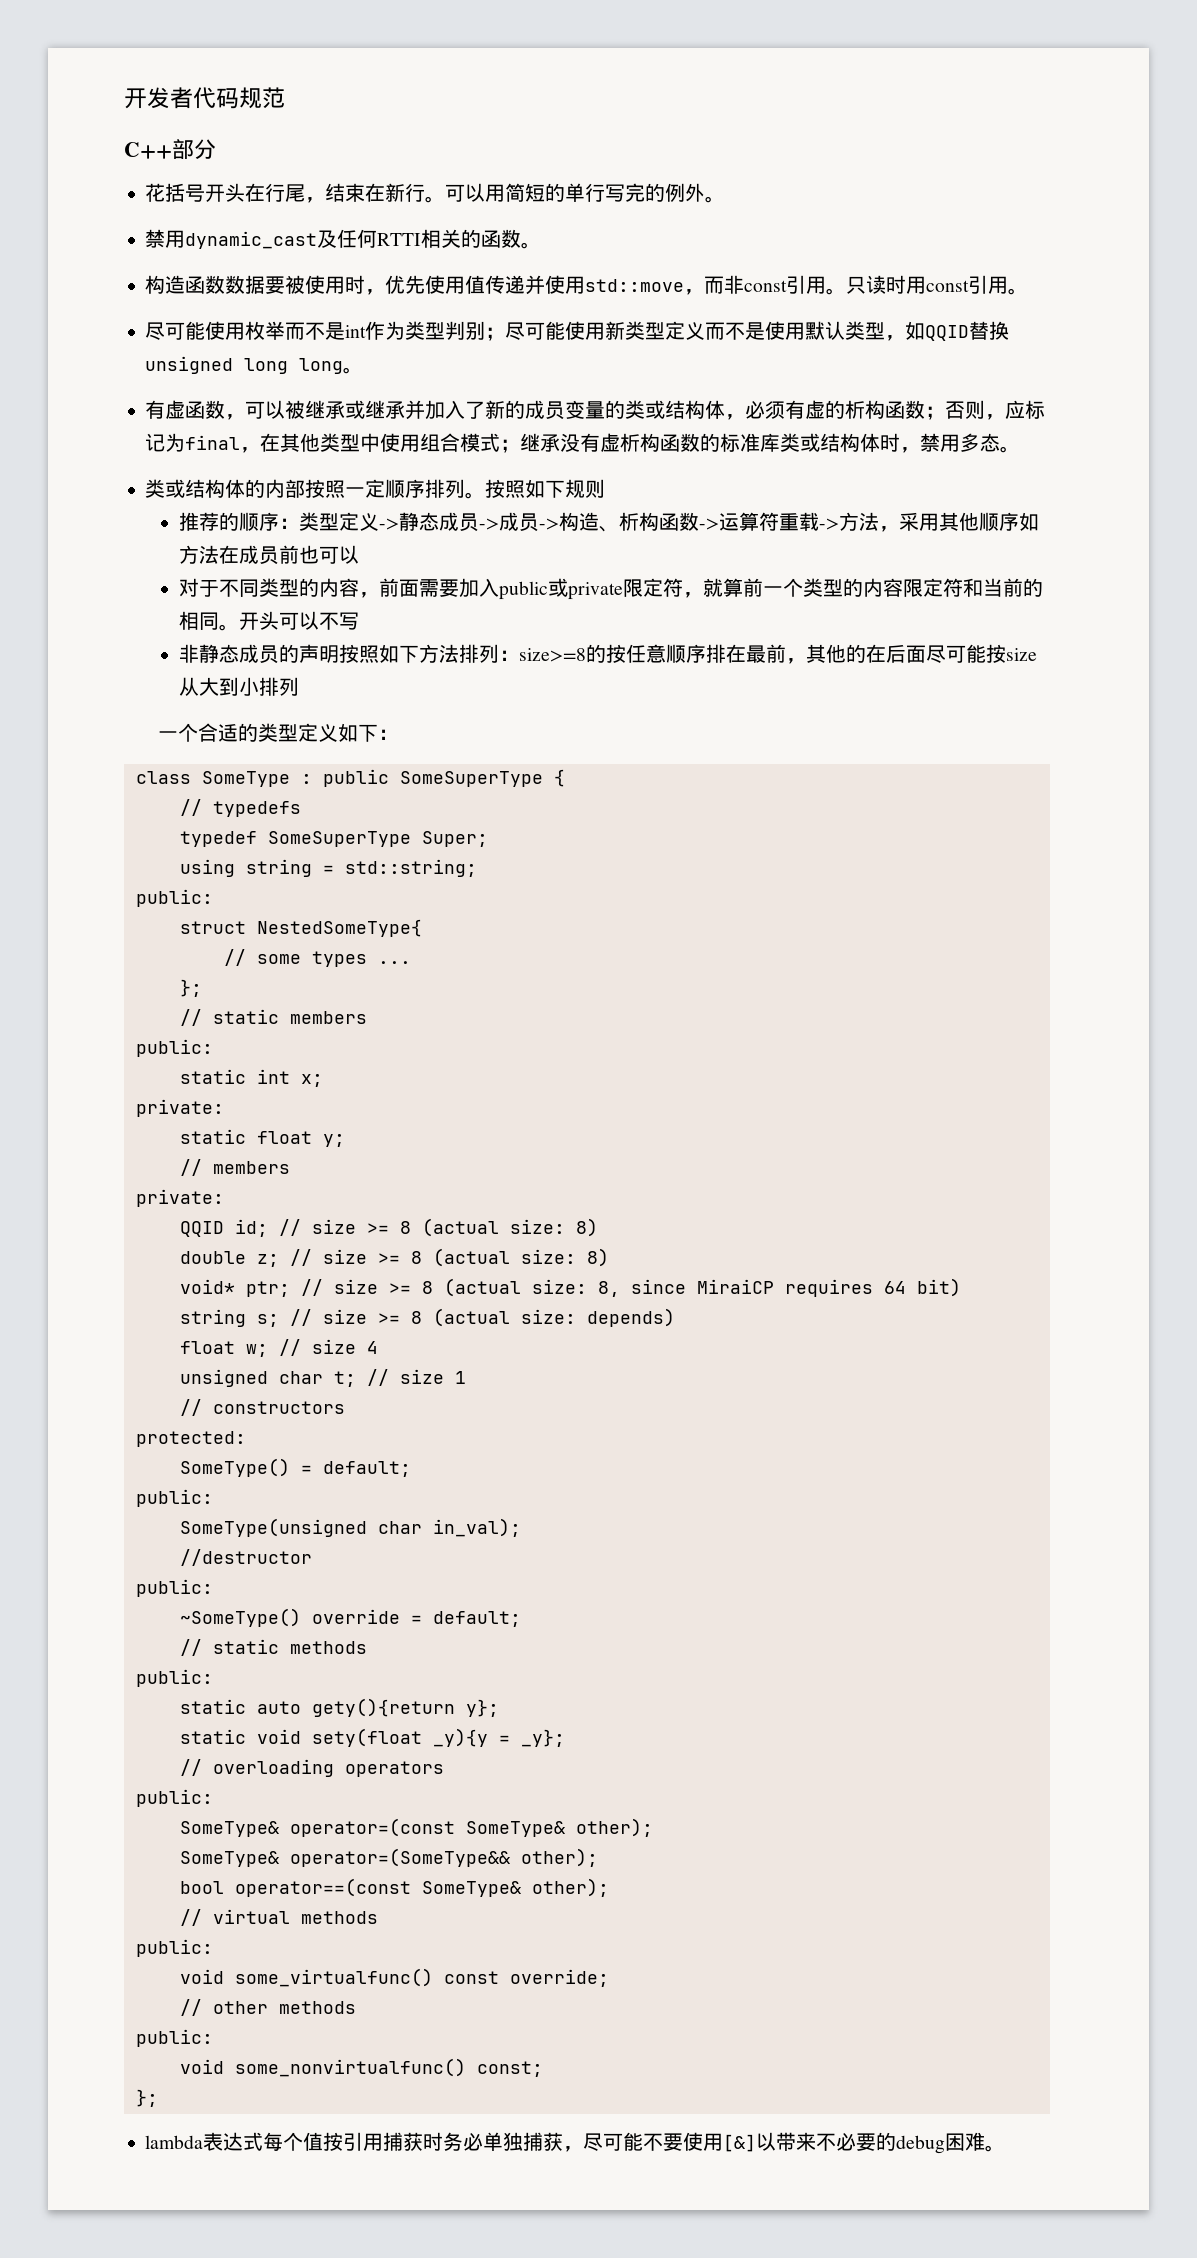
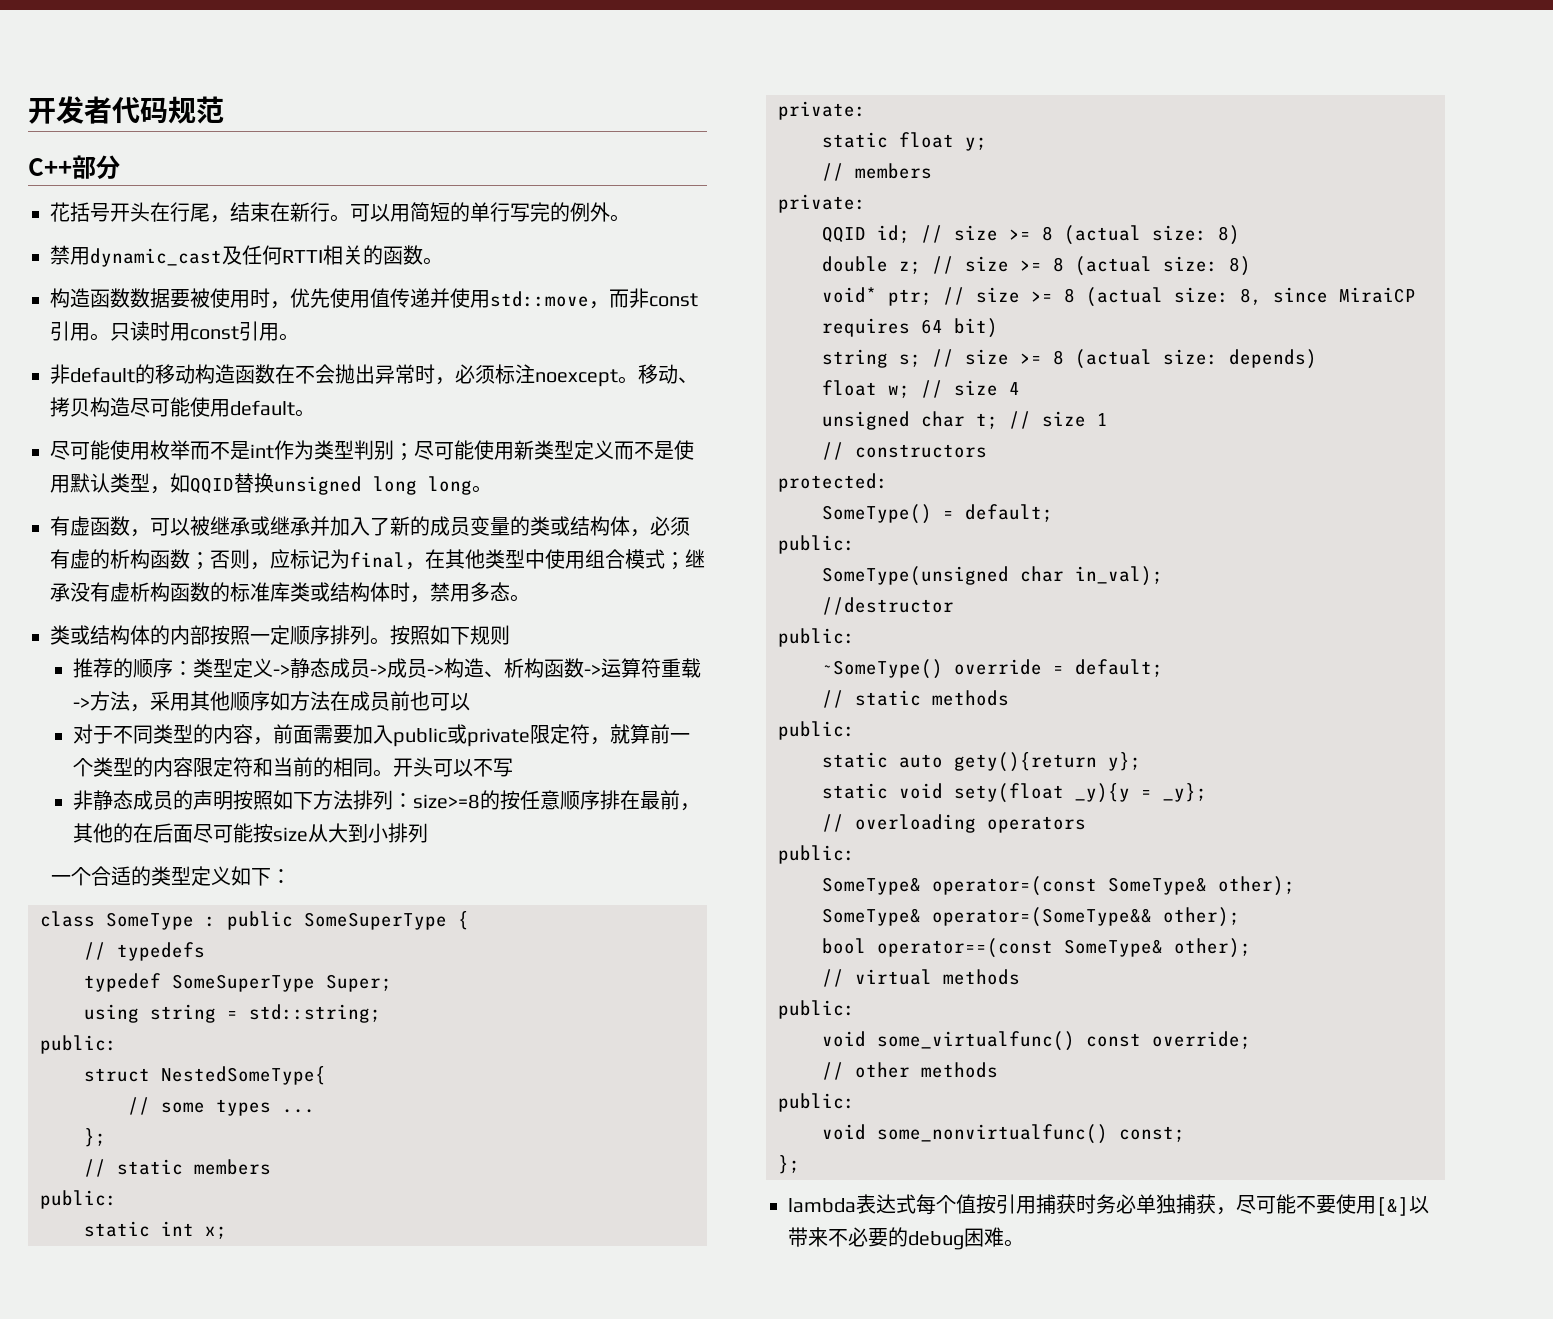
+ 非default的移动构造函数在不会抛出异常时，必须标注noexcept。移动、拷贝构造尽可能使用default。

